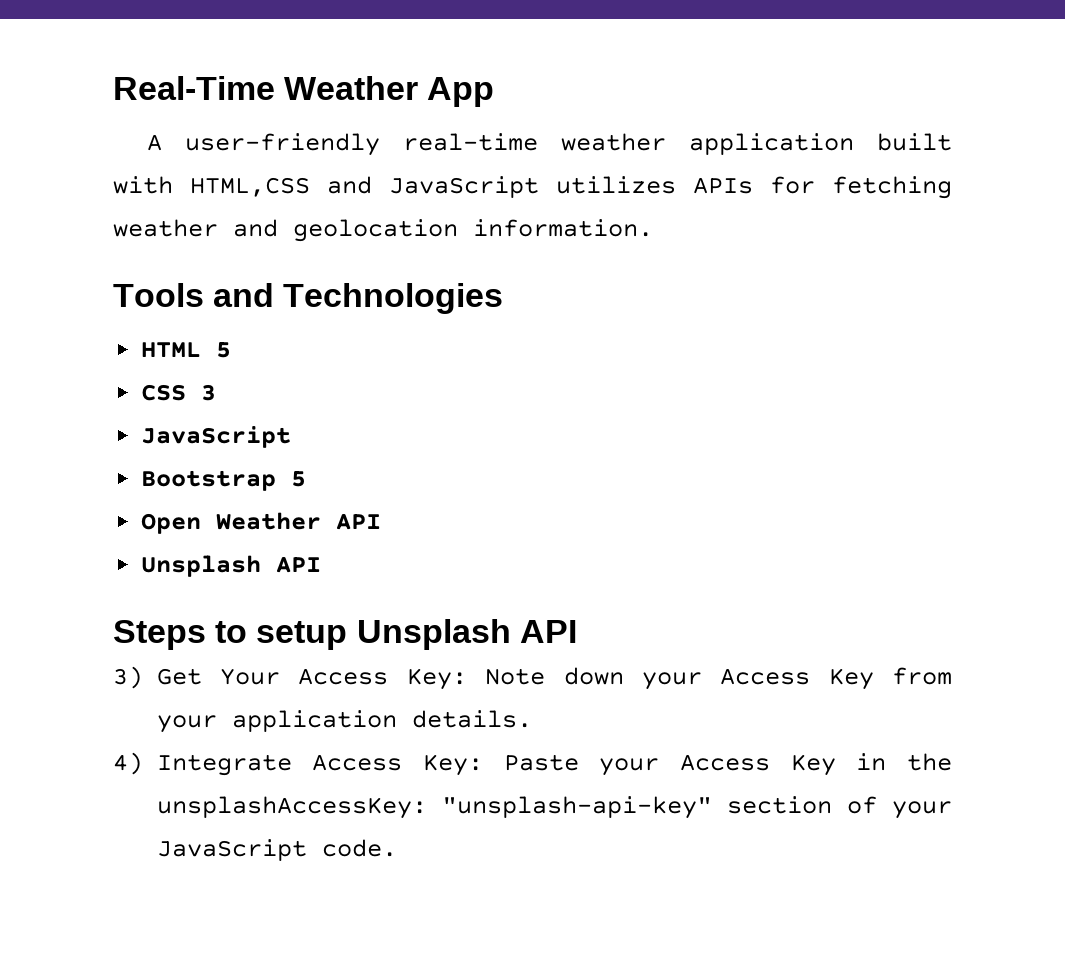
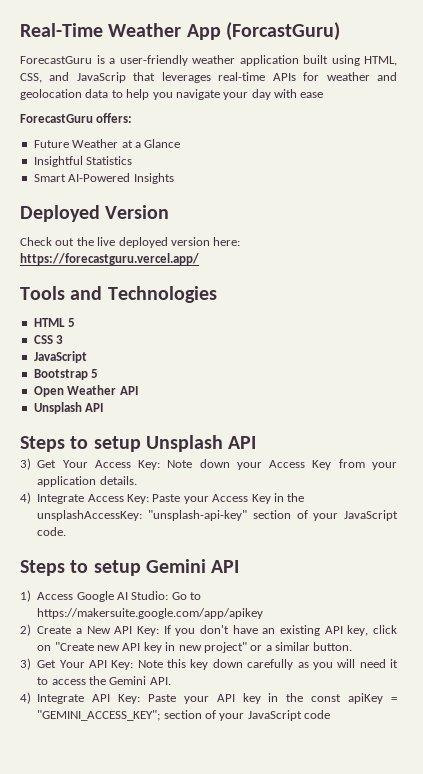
- Real-Time Weather App
- A user-friendly real-time weather application built with HTML,CSS and JavaScript utilizes APIs for fetching weather and geolocation information.
+ Real-Time Weather App (ForcastGuru)
+ ForecastGuru is a user-friendly weather application built using HTML, CSS, and JavaScrip that leverages real-time APIs for weather and geolocation data to help you navigate your day with ease
+ ForecastGuru offers:
+ Future Weather at a Glance
+ Insightful Statistics
+ Smart AI-Powered Insights
+ Deployed Version
+ Check out the live deployed version here: https://forecastguru.vercel.app/
+ Steps to setup Gemini API
+ 1) Access Google AI Studio: Go to https://makersuite.google.com/app/apikey
+ 2) Create a New API Key: If you don't have an existing API key, click on "Create new API key in new project" or a similar button.
+ 3) Get Your API Key: Note this key down carefully as you will need it to access the Gemini API.
+ 4) Integrate API Key: Paste your API key in the const apiKey = "GEMINI_ACCESS_KEY"; section of your JavaScript code

